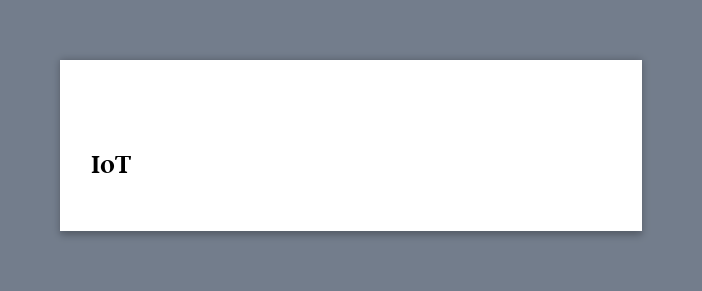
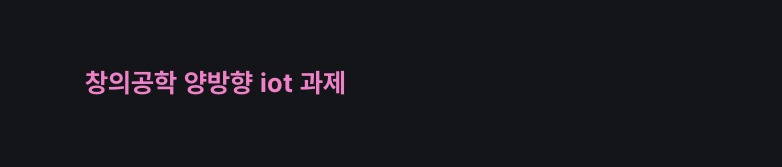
- IoT
+ 창의공학 양방향 iot 과제

